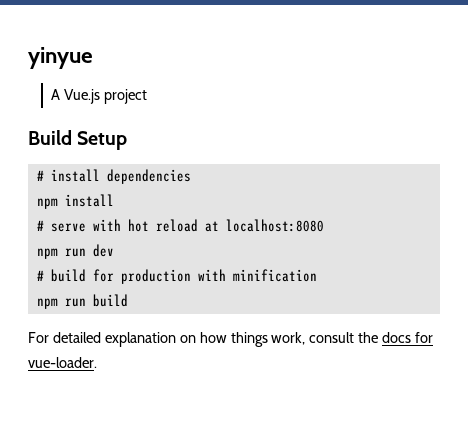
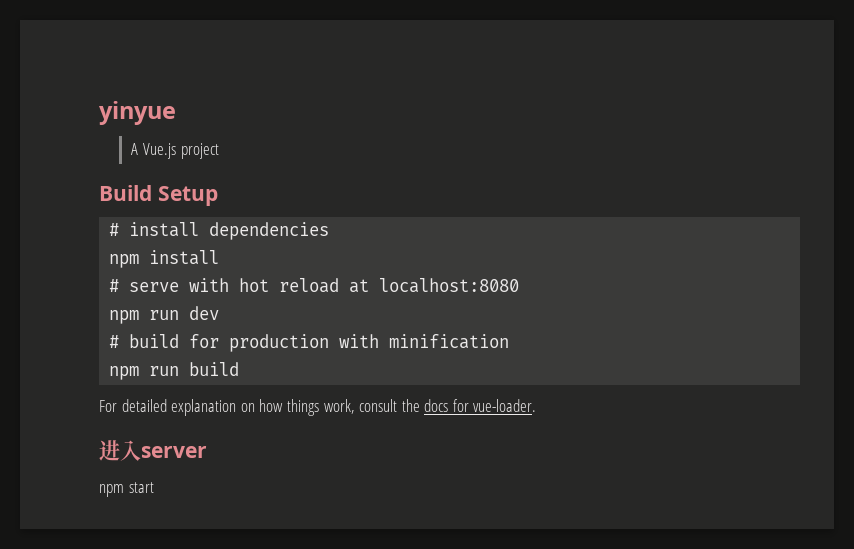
+ 进入server
+ npm start

